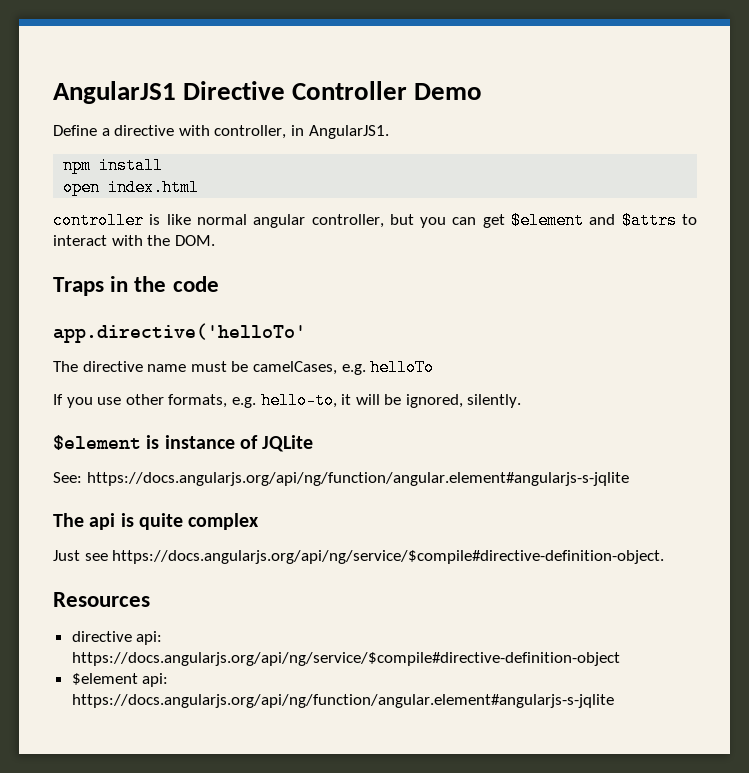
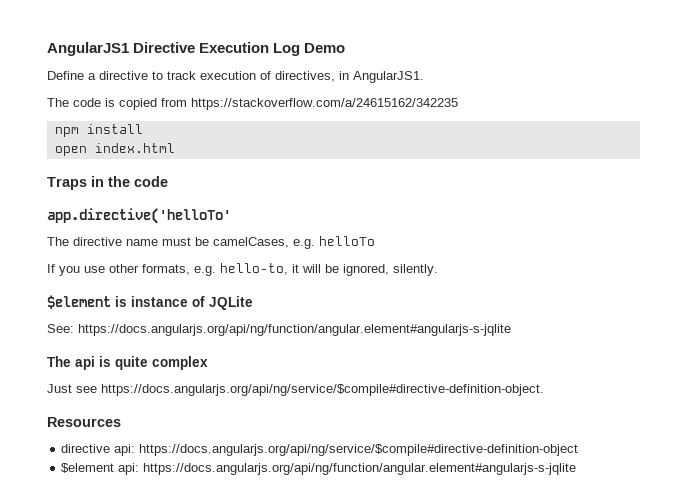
- AngularJS1 Directive Controller Demo
+ AngularJS1 Directive Execution Log Demo
- Define a directive with controller, in AngularJS1.
+ Define a directive to track execution of directives, in AngularJS1.
+ The code is copied from https://stackoverflow.com/a/24615162/342235
  npm install
  open index.html
- controller is like normal angular controller, but you can get $element and $attrs to interact with the DOM.

